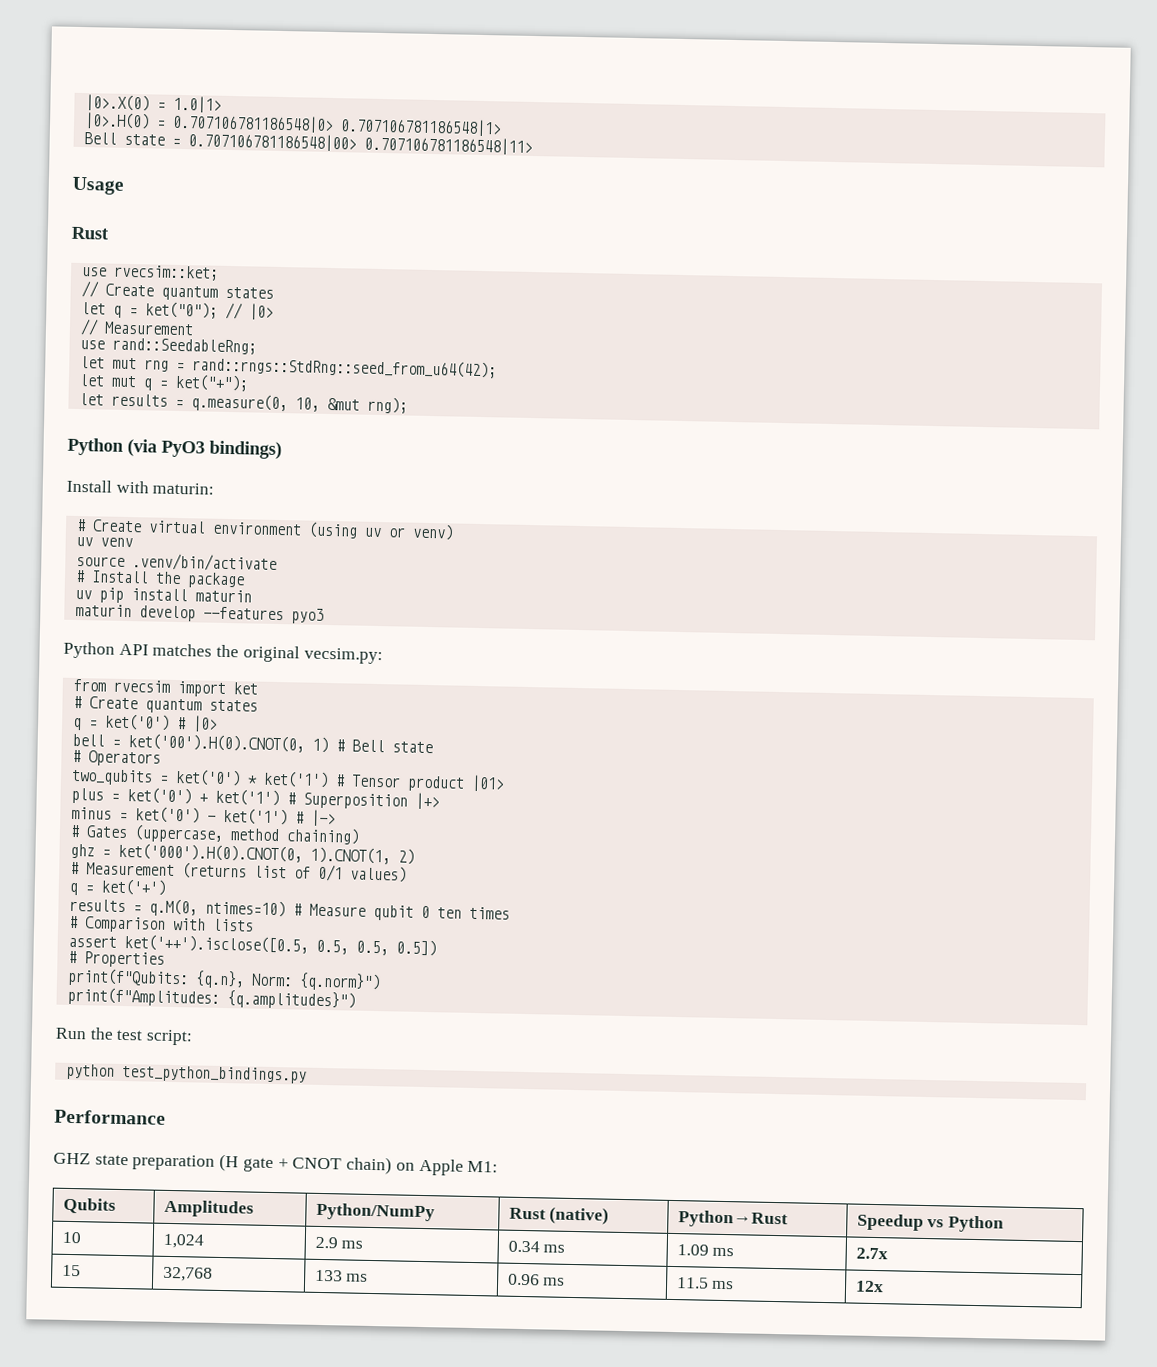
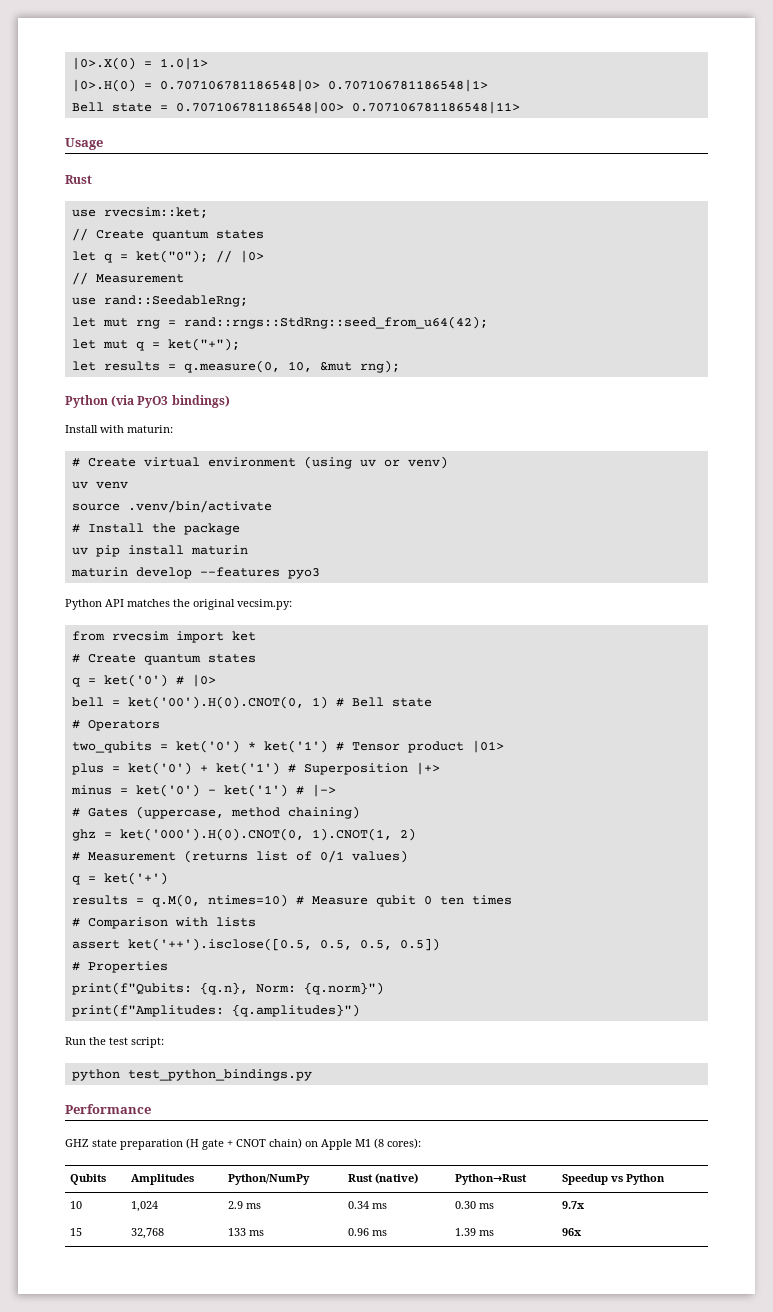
- GHZ state preparation (H gate + CNOT chain) on Apple M1:
+ GHZ state preparation (H gate + CNOT chain) on Apple M1 (8 cores):
- 10 | 1,024 | 2.9 ms | 0.34 ms | 1.09 ms | 2.7x
+ 10 | 1,024 | 2.9 ms | 0.34 ms | 0.30 ms | 9.7x
- 15 | 32,768 | 133 ms | 0.96 ms | 11.5 ms | 12x
+ 15 | 32,768 | 133 ms | 0.96 ms | 1.39 ms | 96x

